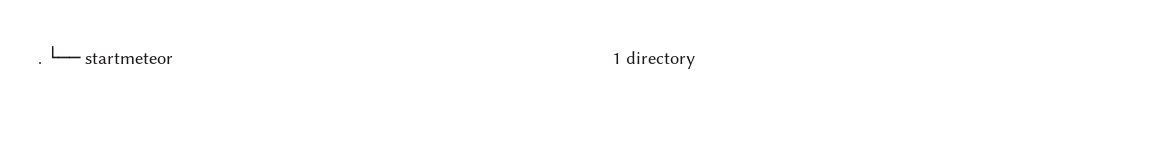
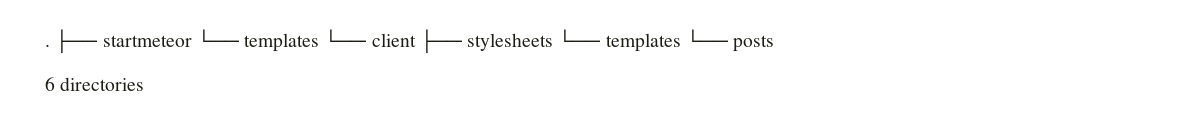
- └── startmeteor
- 1 directory
+ ├── startmeteor └── templates └── client ├── stylesheets └── templates └── posts
+ 6 directories

